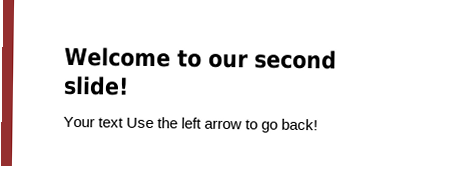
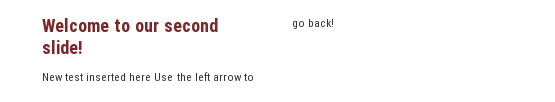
- Your text Use the left arrow to go back!
+ New test inserted here Use the left arrow to go back!

